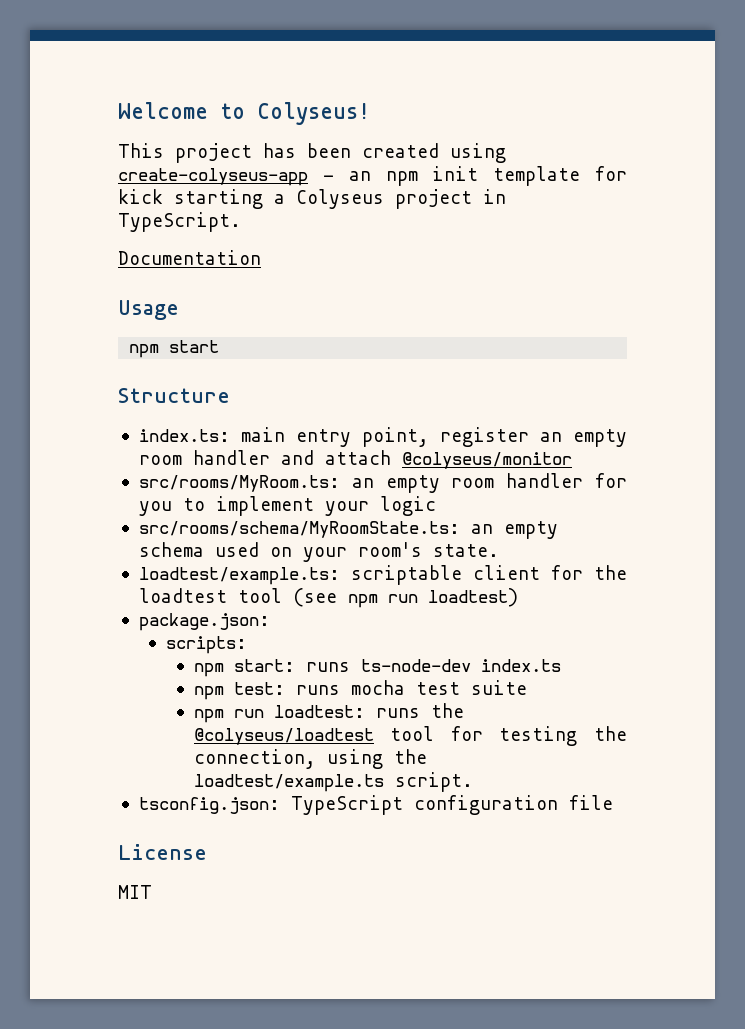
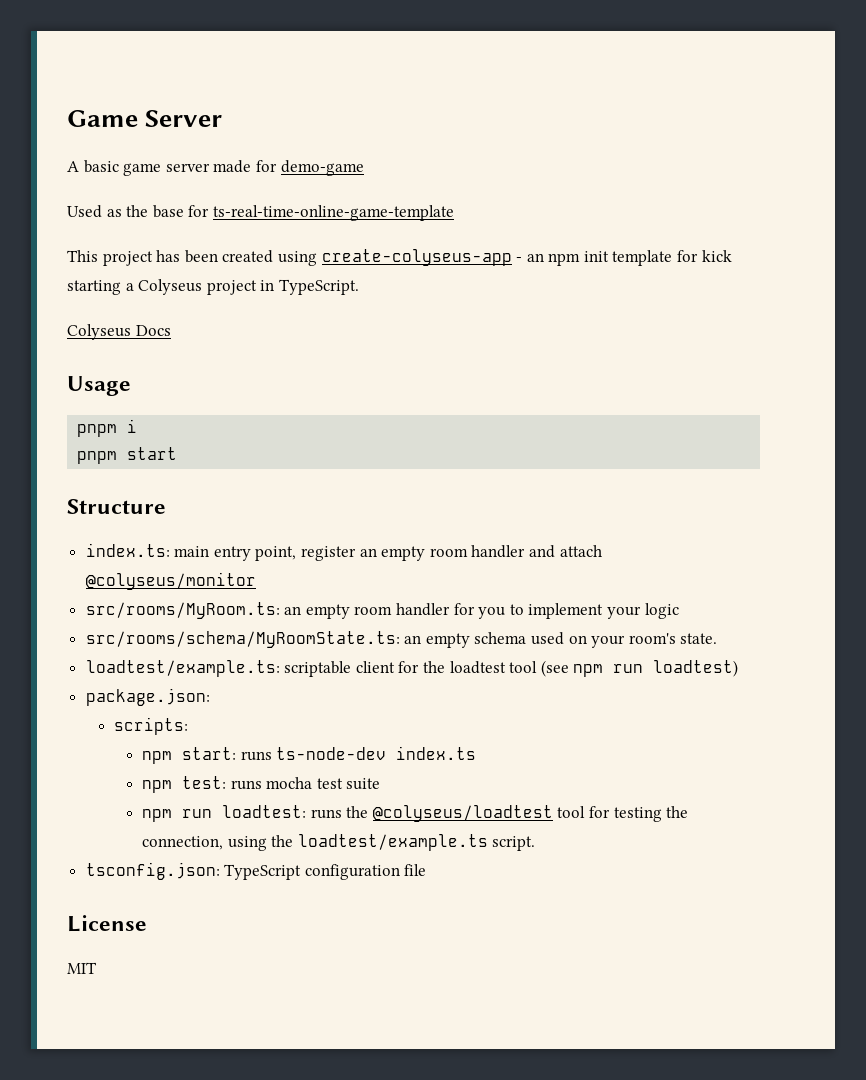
- Welcome to Colyseus!
+ Game Server
+ A basic game server made for demo-game
+ Used as the base for ts-real-time-online-game-template
- Documentation
+ Colyseus Docs
- npm start
+ pnpm i
+ pnpm start

